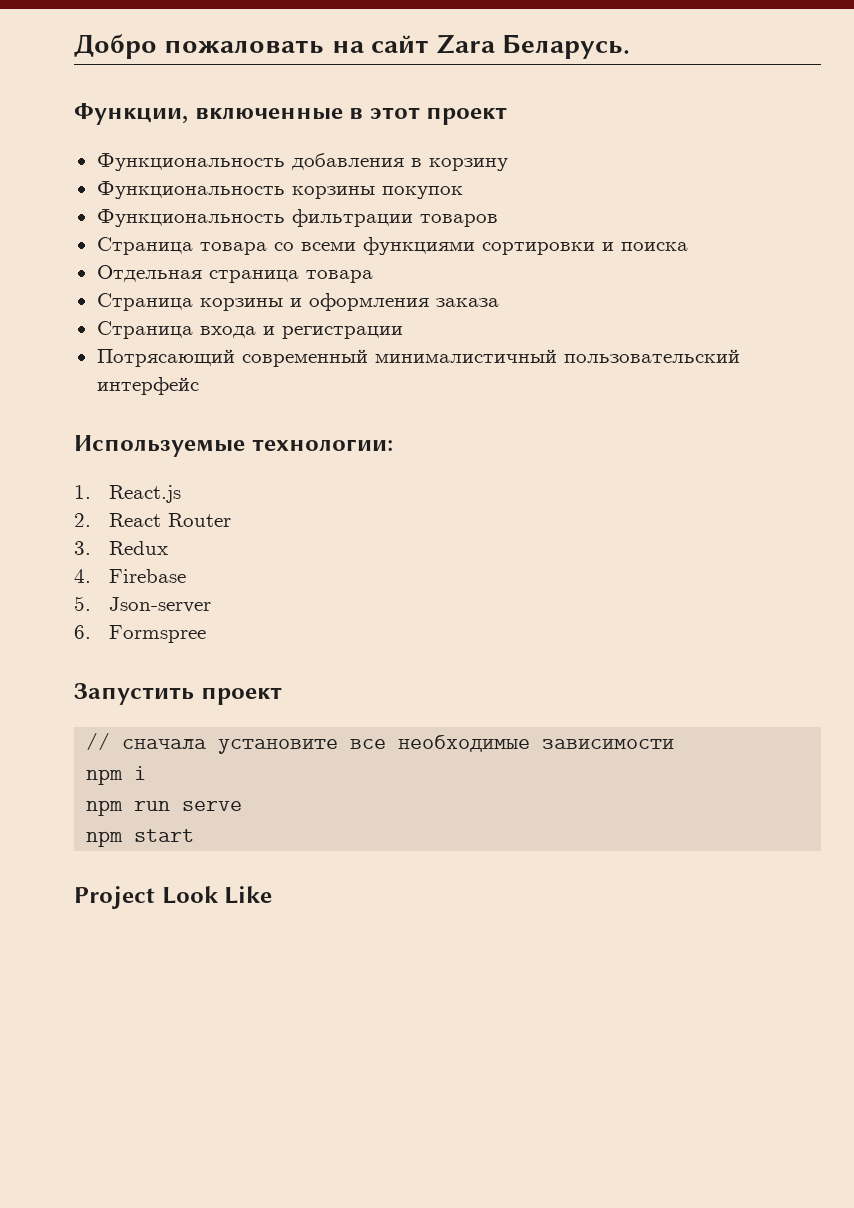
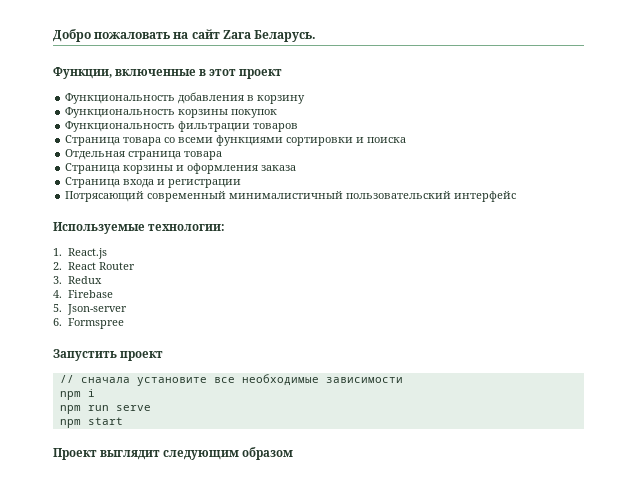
- Project Look Like
+ Проект выглядит следующим образом

